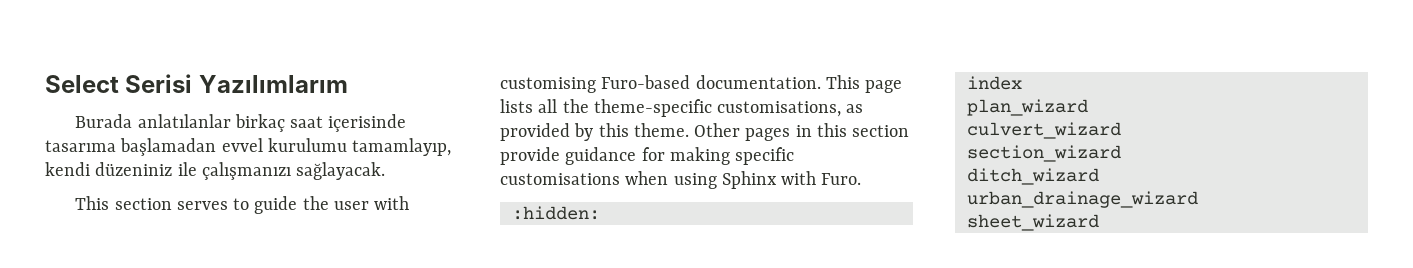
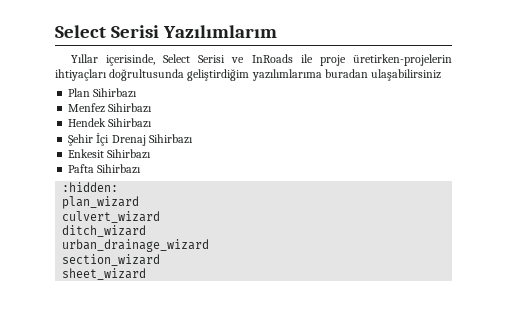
- Burada anlatılanlar birkaç saat içerisinde tasarıma başlamadan evvel kurulumu tamamlayıp, kendi düzeniniz ile çalışmanızı sağlayacak.
- This section serves to guide the user with customising Furo-based documentation. This page lists all the theme-specific customisations, as provided by this theme. Other pages in this section provide guidance for making specific customisations when using Sphinx with Furo.
+ Yıllar içerisinde, Select Serisi ve InRoads ile proje üretirken-projelerin ihtiyaçları doğrultusunda geliştirdiğim yazılımlarıma buradan ulaşabilirsiniz
+ Plan Sihirbazı
+ Menfez Sihirbazı
+ Hendek Sihirbazı
+ Şehir İçi Drenaj Sihirbazı
+ Enkesit Sihirbazı
+ Pafta Sihirbazı
- index
- section_wizard
+ section_wizard

